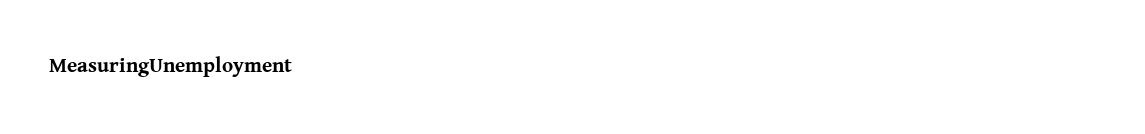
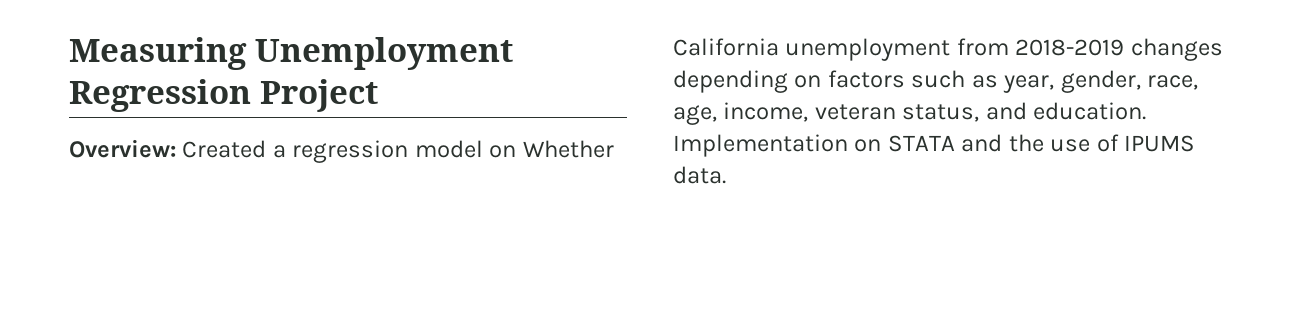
- MeasuringUnemployment
+ Measuring Unemployment Regression Project
+ Overview: Created a regression model on Whether California unemployment from 2018-2019 changes depending on factors such as year, gender, race, age, income, veteran status, and education. Implementation on STATA and the use of IPUMS data.

